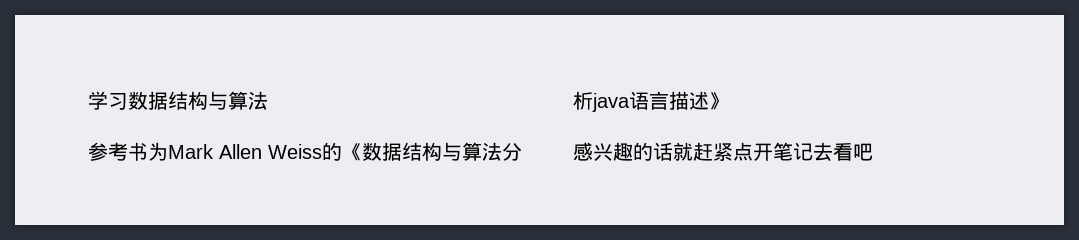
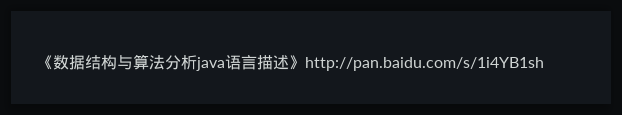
- 学习数据结构与算法
- 参考书为Mark Allen Weiss的《数据结构与算法分析java语言描述》
- 感兴趣的话就赶紧点开笔记去看吧
+ 《数据结构与算法分析java语言描述》http://pan.baidu.com/s/1i4YB1sh

